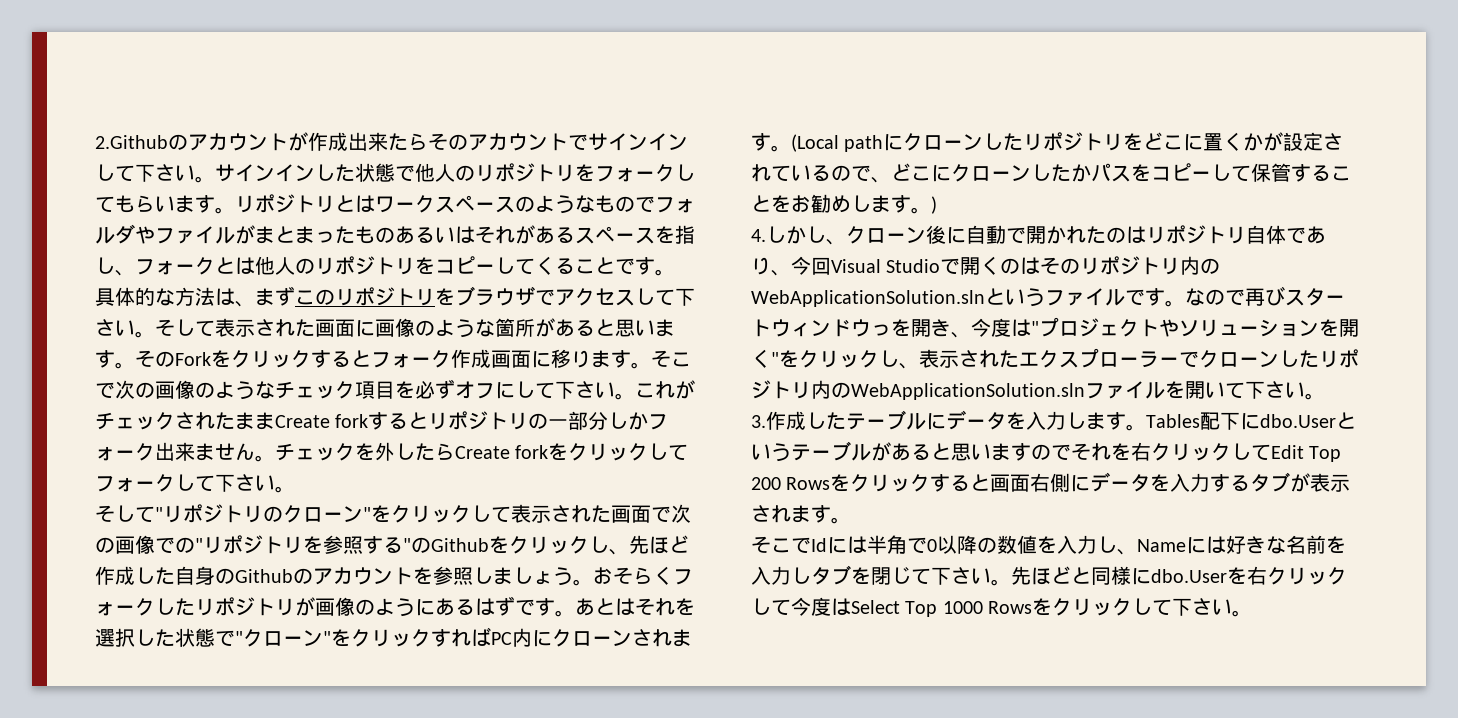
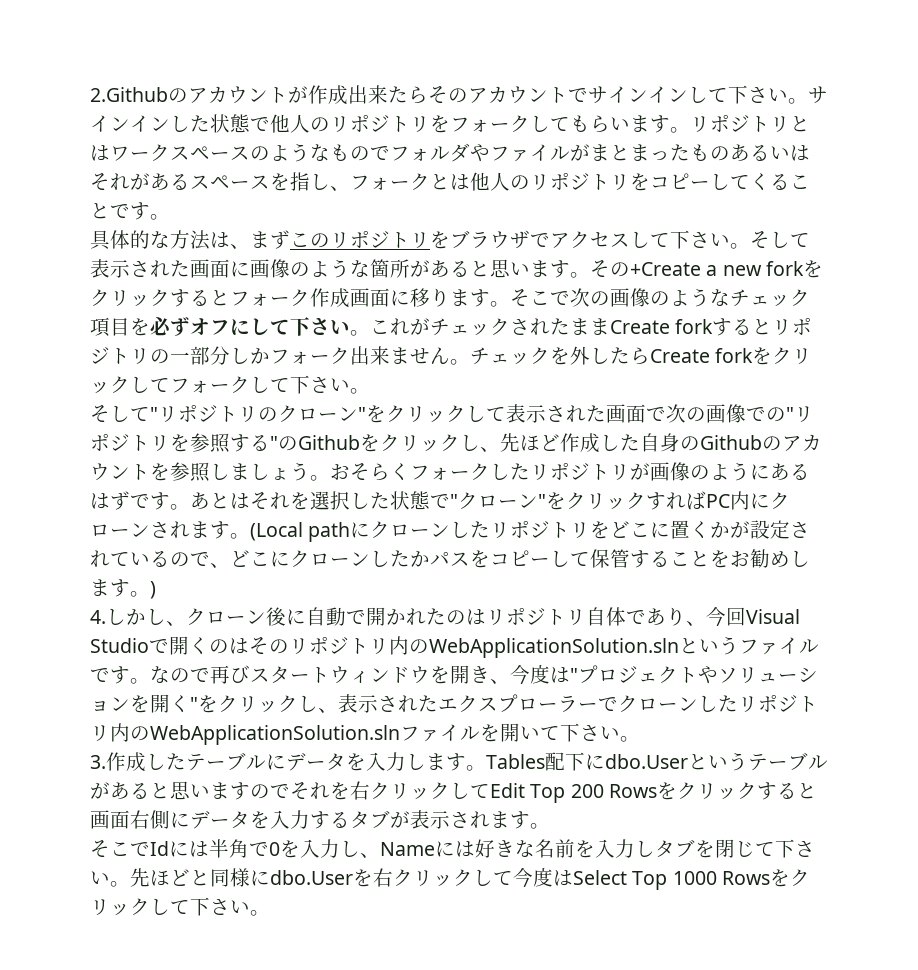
- そのForkをクリックするとフォーク作成画面に移ります。
+ その+Create a new forkをクリックするとフォーク作成画面に移ります。
- なので再びスタートウィンドウっを開き、今度は"プロジェクトやソリューションを開く"をクリックし、表示されたエクスプローラーでクローンしたリポジトリ内のWebApplicationSolution.slnファイルを開いて下さい。
+ なので再びスタートウィンドウを開き、今度は"プロジェクトやソリューションを開く"をクリックし、表示されたエクスプローラーでクローンしたリポジトリ内のWebApplicationSolution.slnファイルを開いて下さい。
- そこでIdには半角で0以降の数値を入力し、Nameには好きな名前を入力しタブを閉じて下さい。
+ そこでIdには半角で0を入力し、Nameには好きな名前を入力しタブを閉じて下さい。

